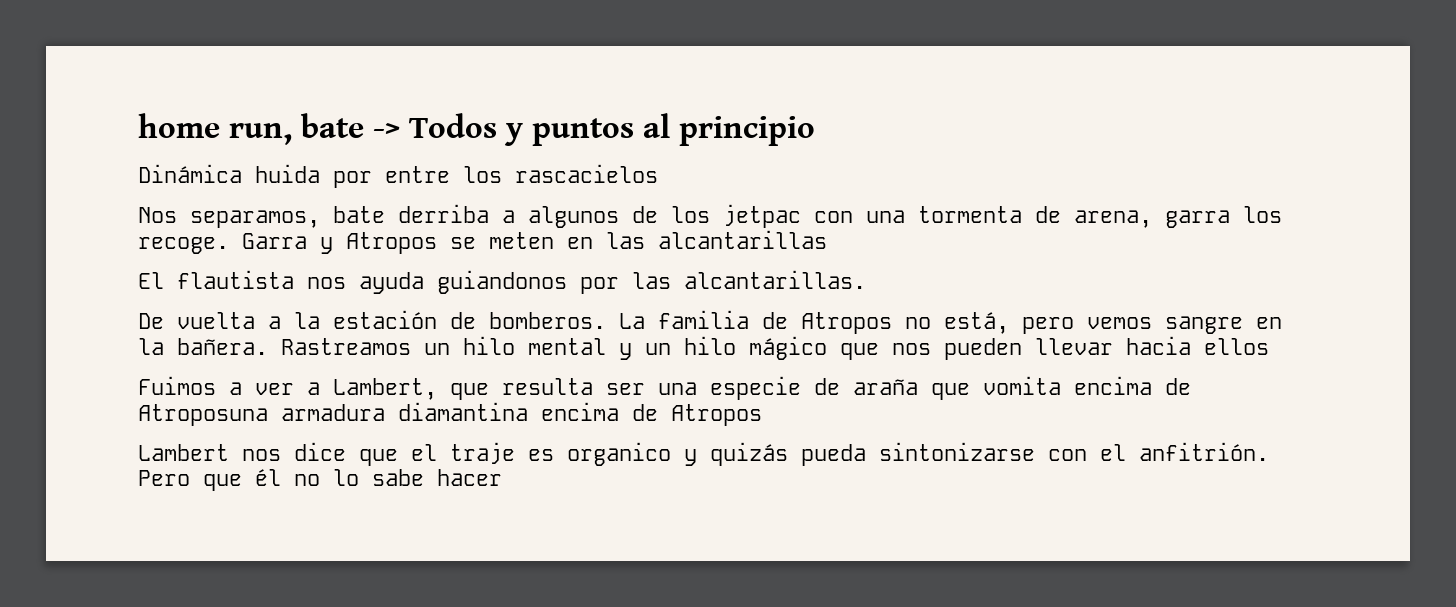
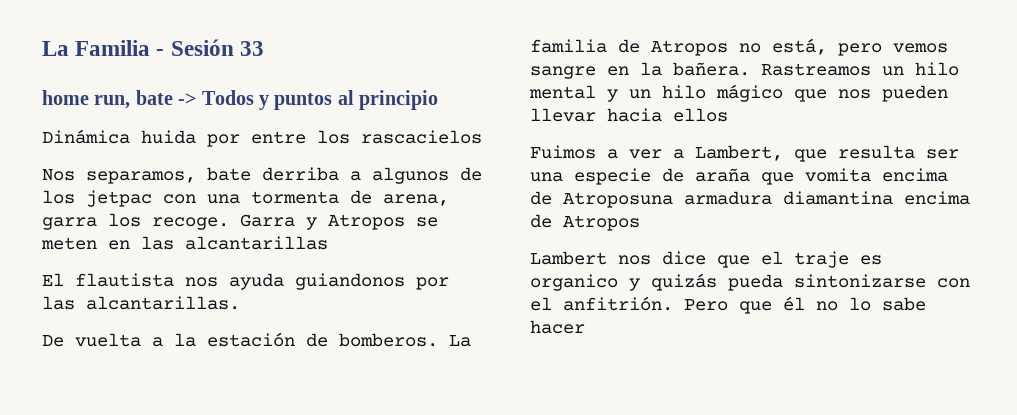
+ La Familia - Sesión 33

